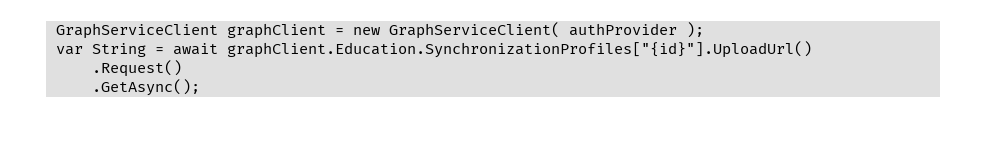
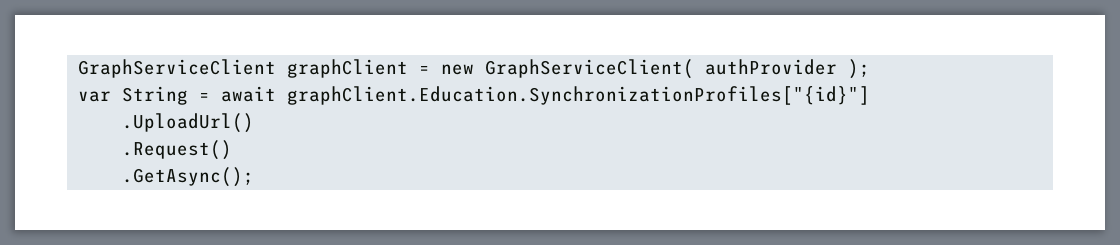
- var String = await graphClient.Education.SynchronizationProfiles["{id}"].UploadUrl()
+ var String = await graphClient.Education.SynchronizationProfiles["{id}"]
+ .UploadUrl()

